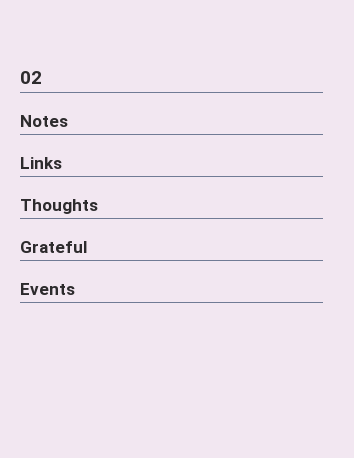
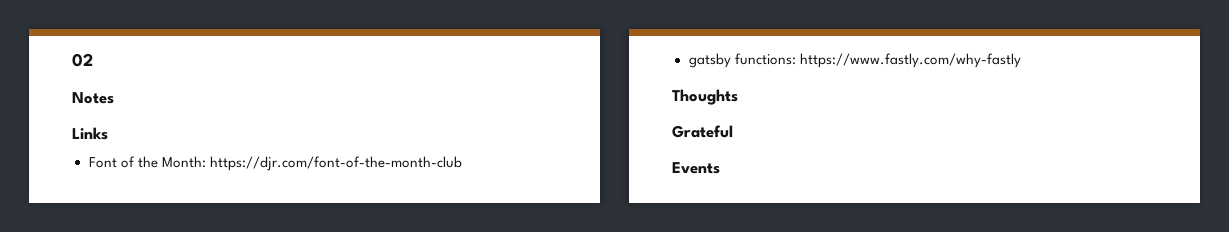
+ Font of the Month: https://djr.com/font-of-the-month-club
+ gatsby functions: https://www.fastly.com/why-fastly

